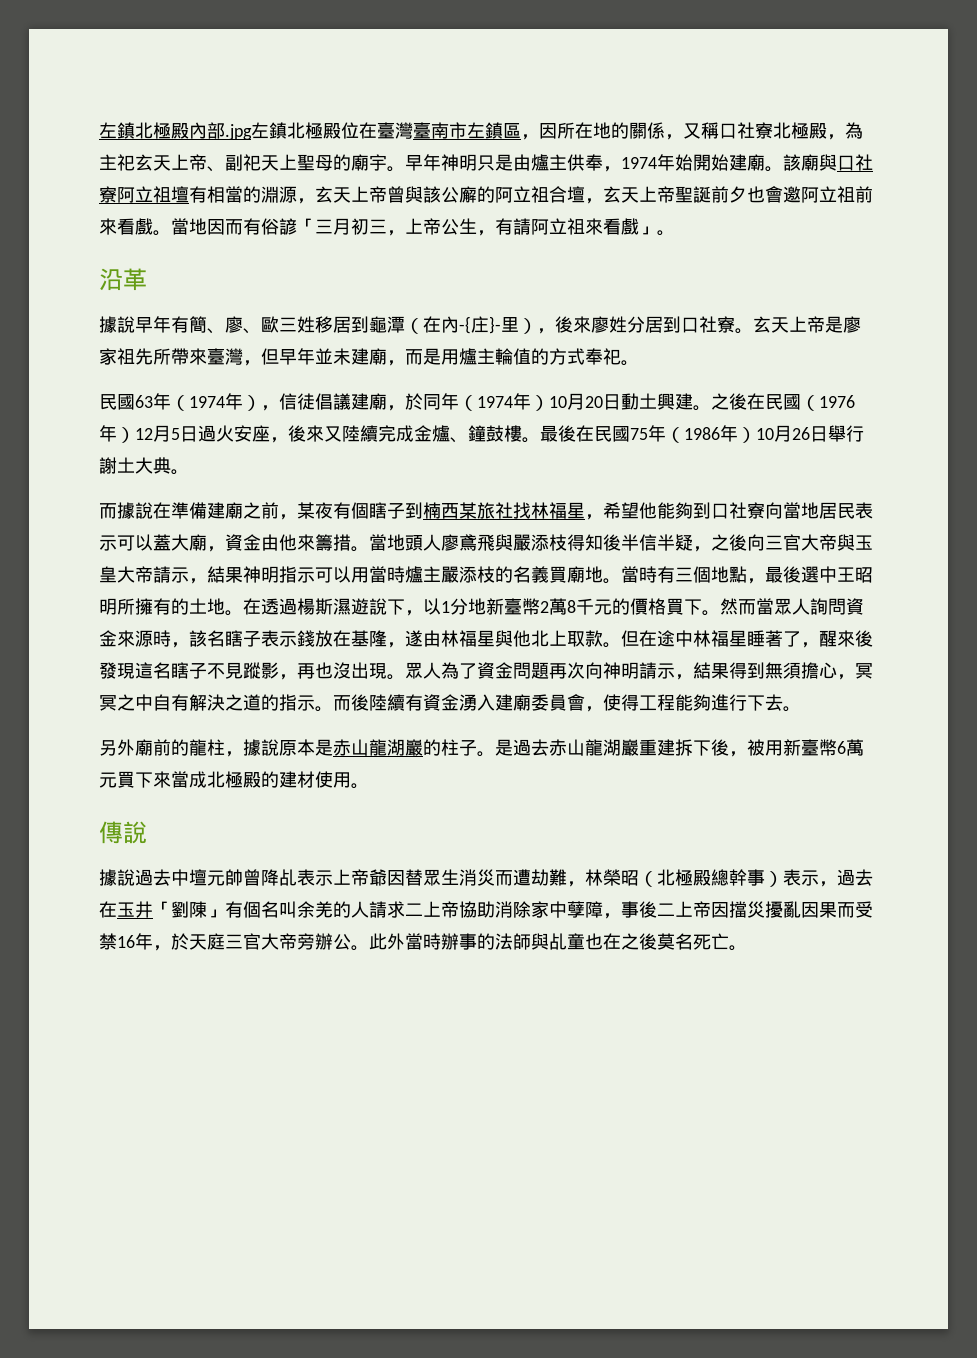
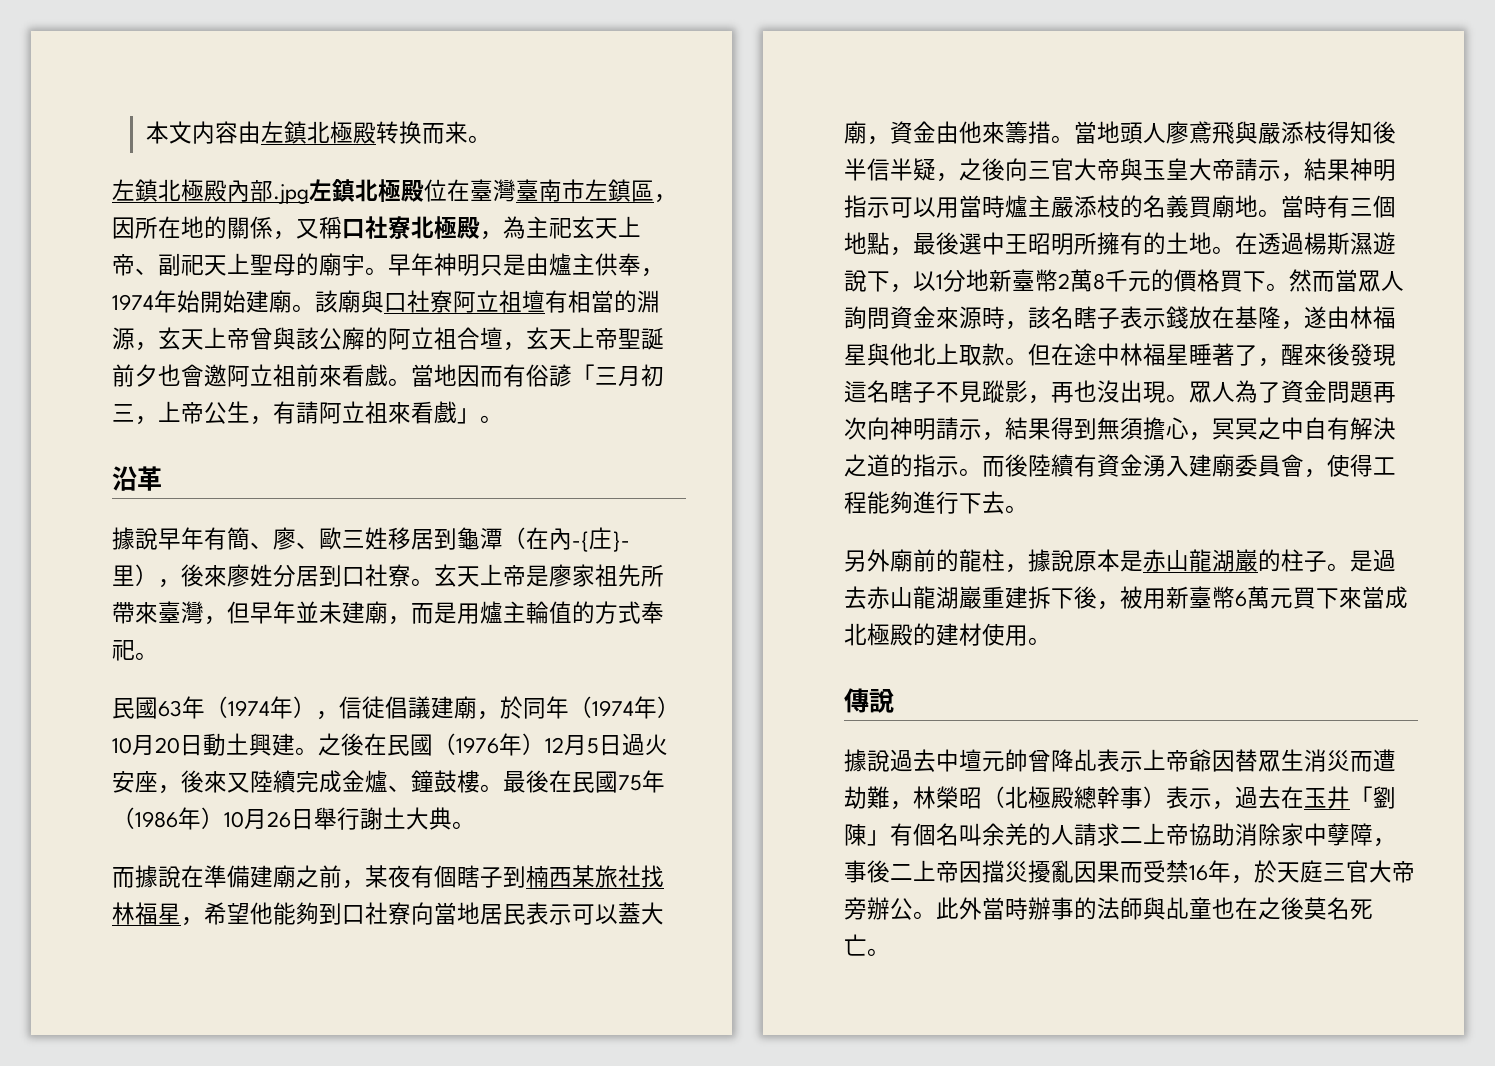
+ 本文内容由左鎮北極殿转换而来。

